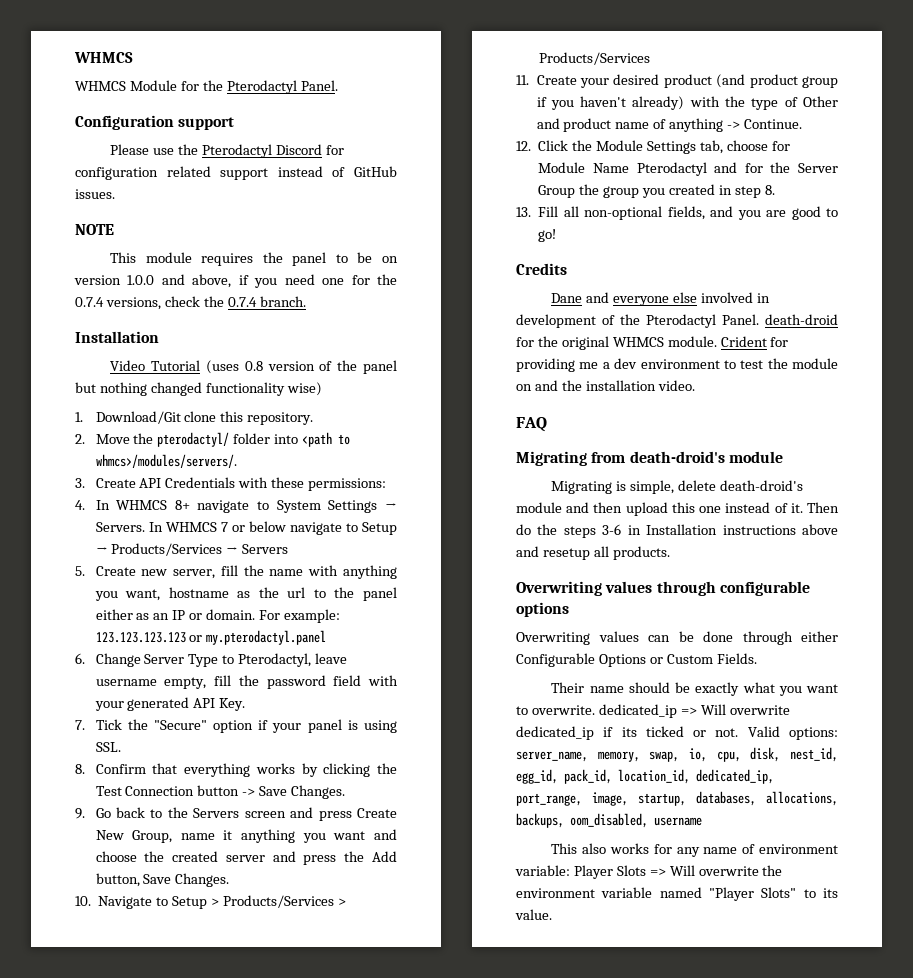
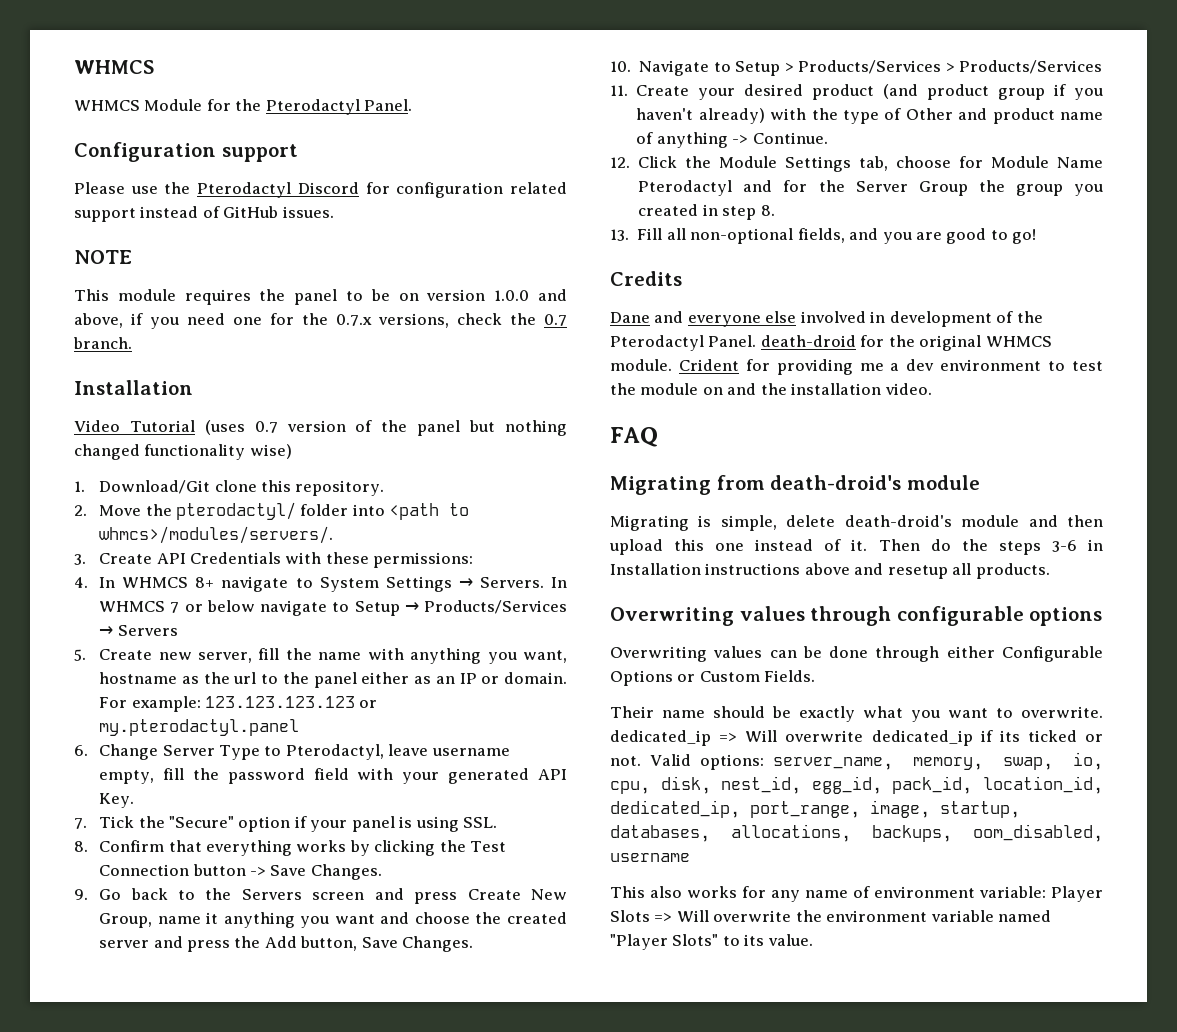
- This module requires the panel to be on version 1.0.0 and above, if you need one for the 0.7.4 versions, check the 0.7.4 branch.
+ This module requires the panel to be on version 1.0.0 and above, if you need one for the 0.7.x versions, check the 0.7 branch.
- Video Tutorial (uses 0.8 version of the panel but nothing changed functionality wise)
+ Video Tutorial (uses 0.7 version of the panel but nothing changed functionality wise)

